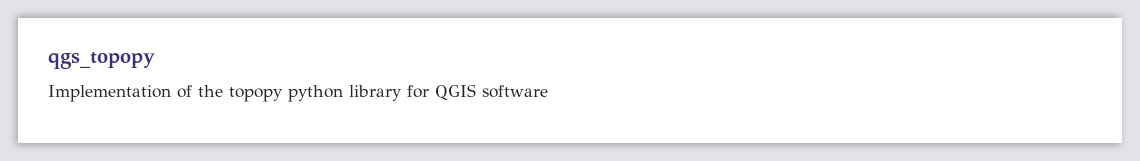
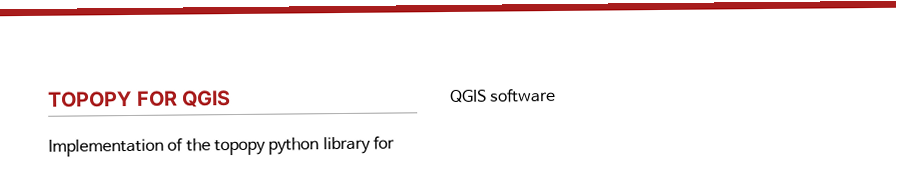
- qgs_topopy
+ TOPOPY FOR QGIS

